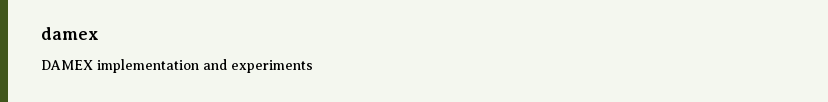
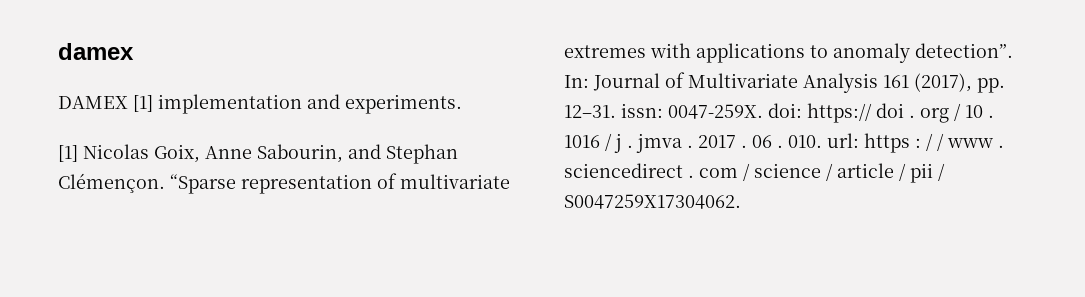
- DAMEX implementation and experiments
+ DAMEX [1] implementation and experiments.
+ [1] Nicolas Goix, Anne Sabourin, and Stephan Clémençon. “Sparse representation of multivariate extremes with applications to anomaly detection”. In: Journal of Multivariate Analysis 161 (2017), pp. 12–31. issn: 0047-259X. doi: https:// doi . org / 10 . 1016 / j . jmva . 2017 . 06 . 010. url: https : / / www . sciencedirect . com / science / article / pii / S0047259X17304062.

